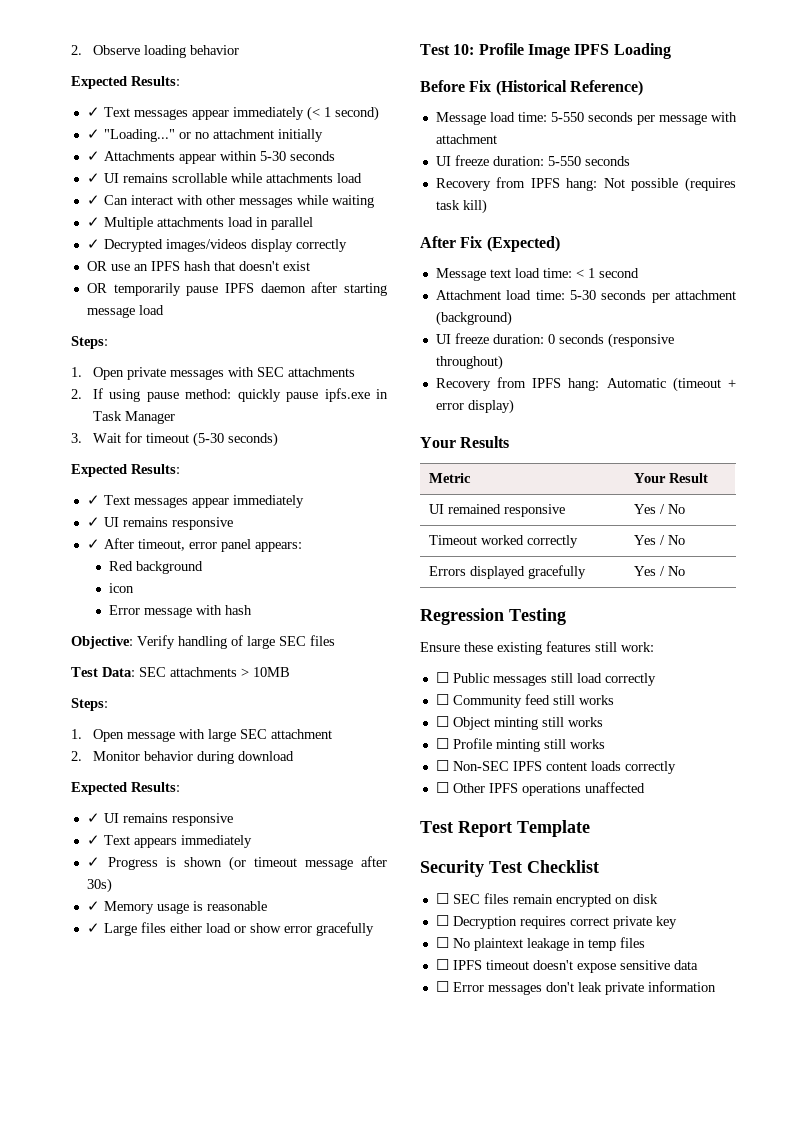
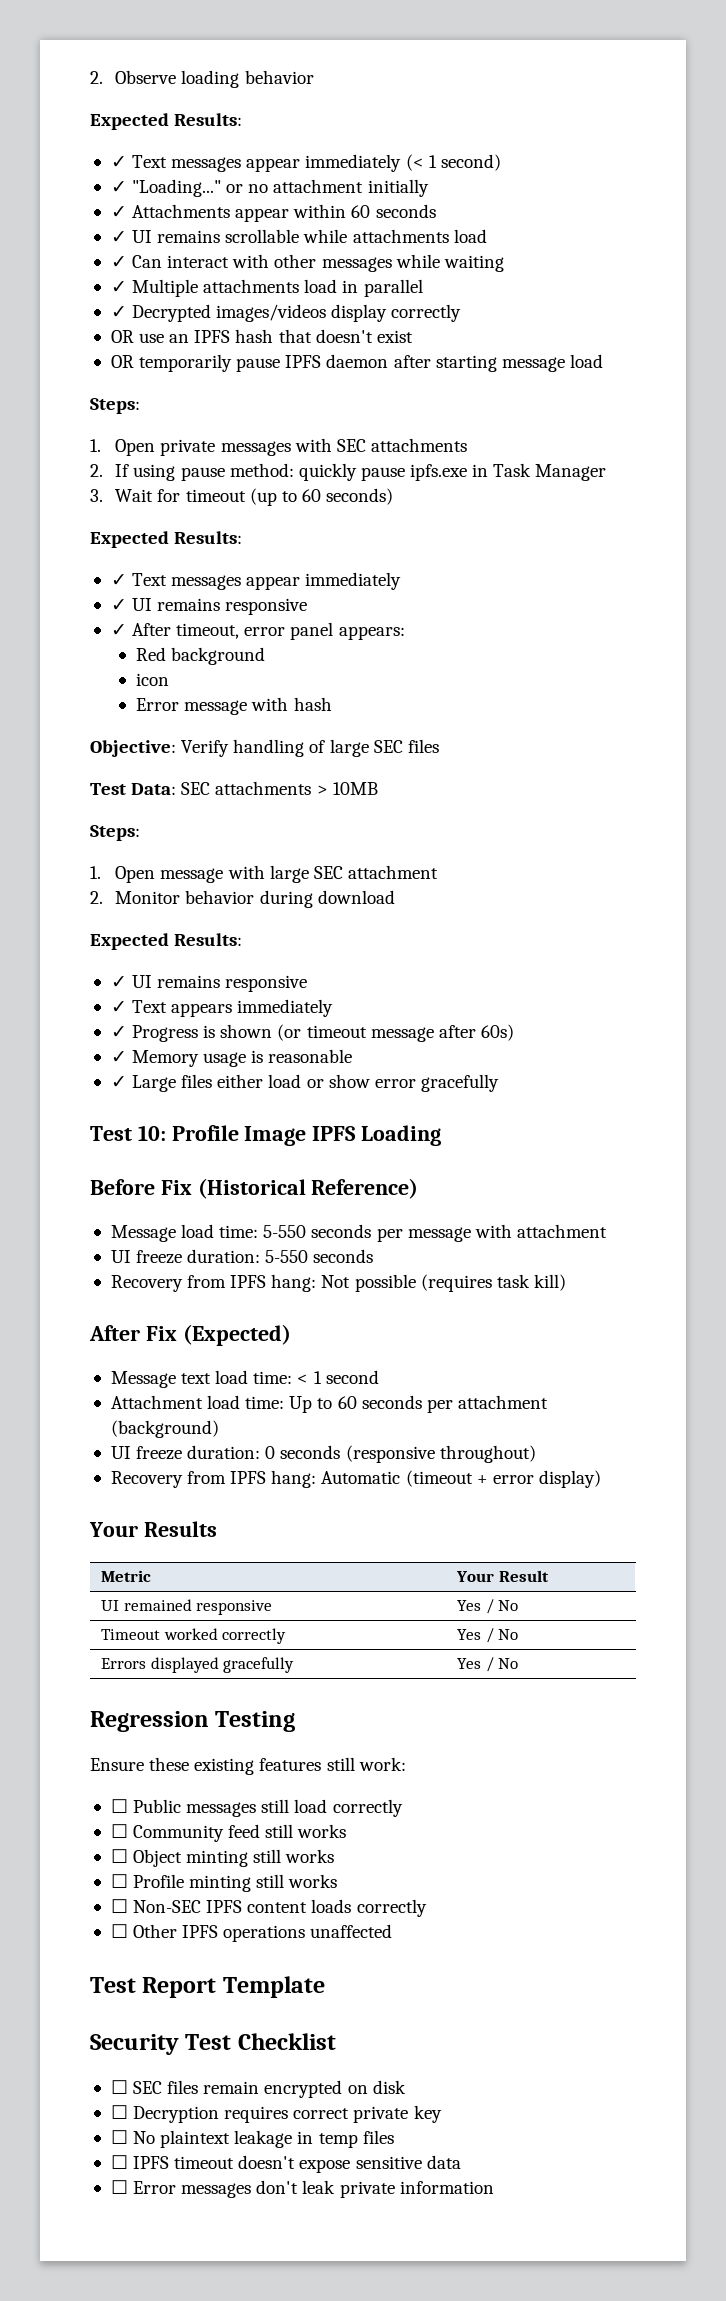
- ✓ Attachments appear within 5-30 seconds
+ ✓ Attachments appear within 60 seconds
- 3. Wait for timeout (5-30 seconds)
+ 3. Wait for timeout (up to 60 seconds)
- ✓ Progress is shown (or timeout message after 30s)
+ ✓ Progress is shown (or timeout message after 60s)
- Attachment load time: 5-30 seconds per attachment (background)
+ Attachment load time: Up to 60 seconds per attachment (background)

